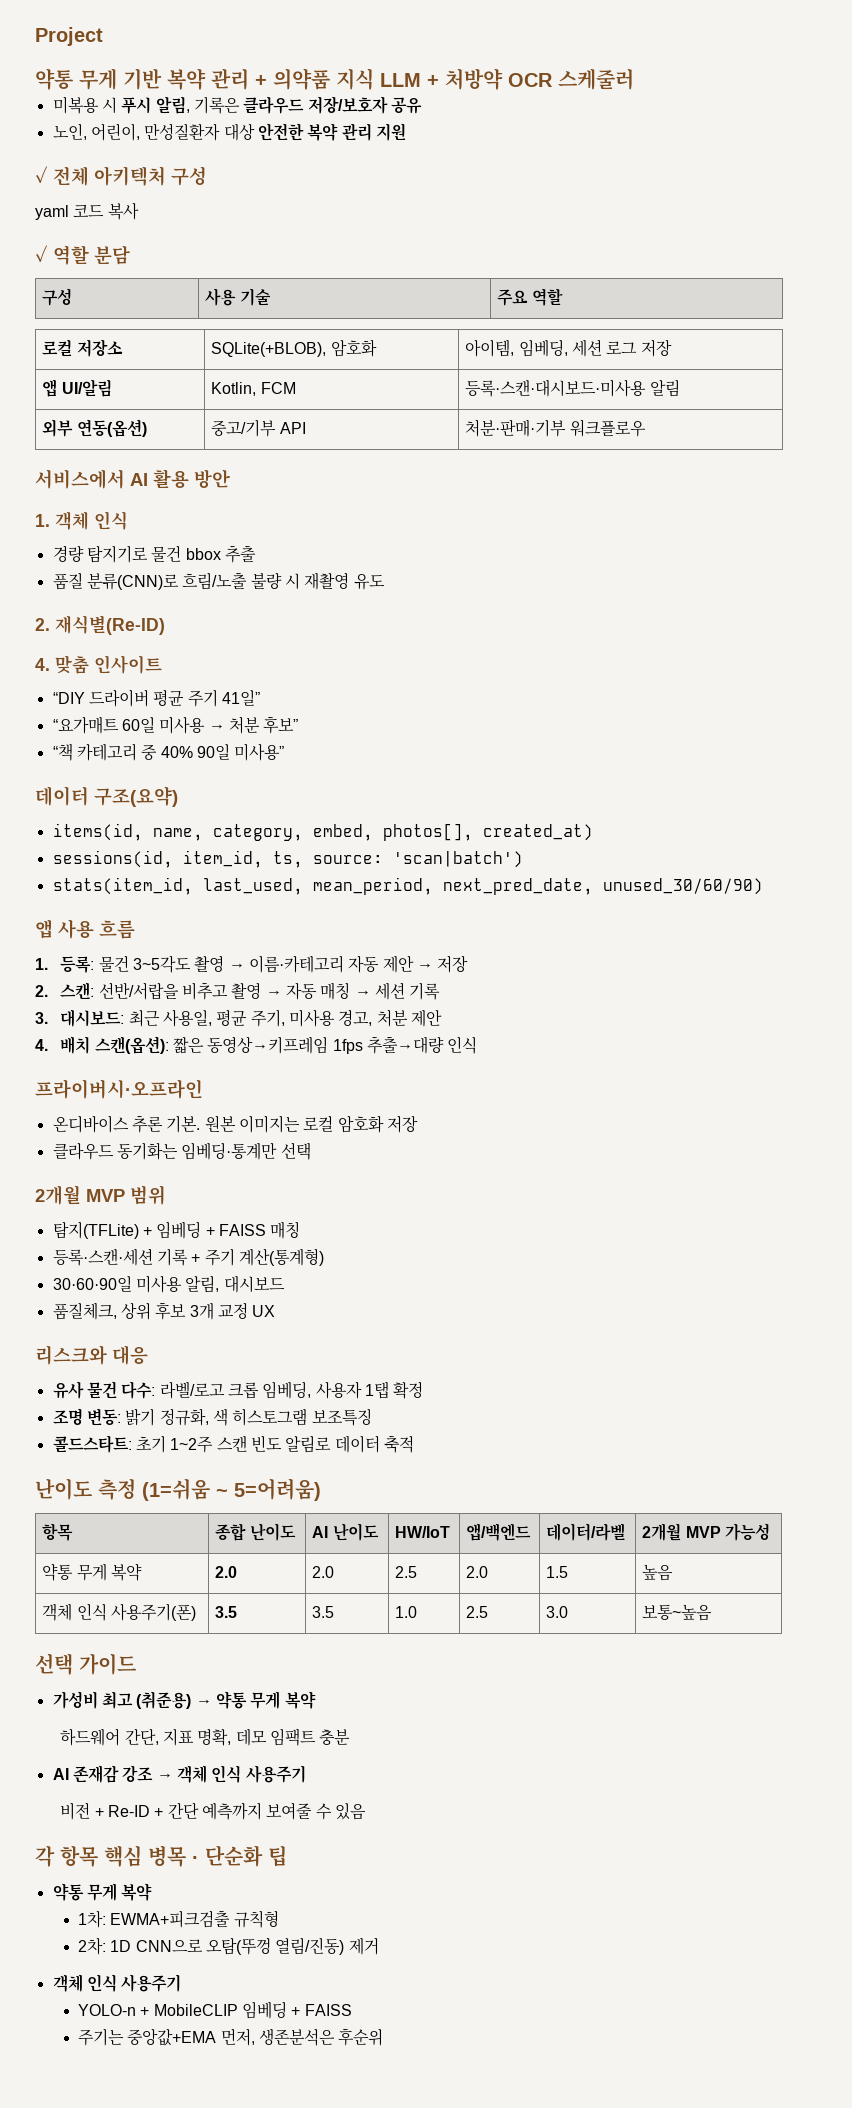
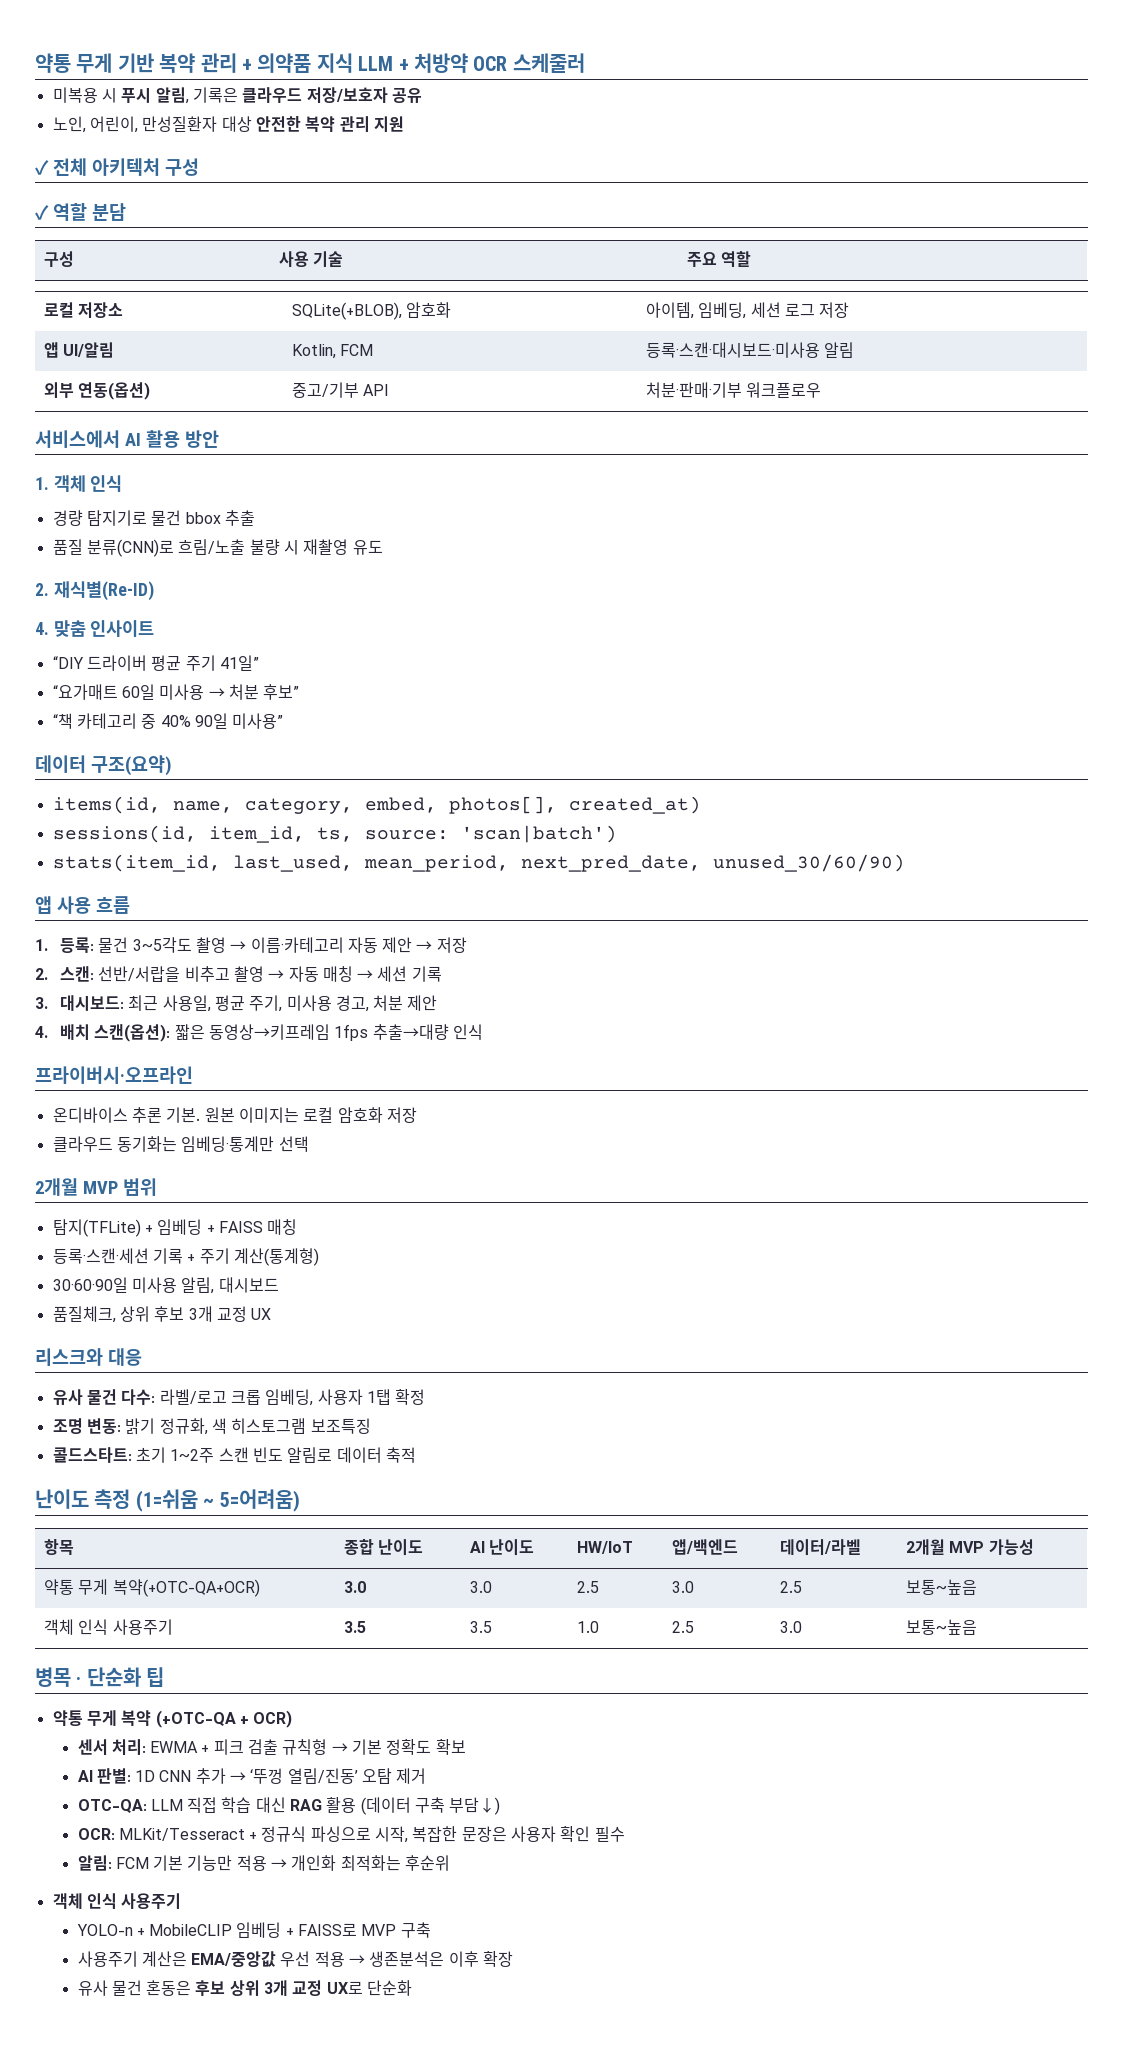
- Project
- yaml 코드 복사
- 약통 무게 복약 | 2.0 | 2.0 | 2.5 | 2.0 | 1.5 | 높음
- 객체 인식 사용주기(폰) | 3.5 | 3.5 | 1.0 | 2.5 | 3.0 | 보통~높음
+ 약통 무게 복약(+OTC-QA+OCR) | 3.0 | 3.0 | 2.5 | 3.0 | 2.5 | 보통~높음
+ 객체 인식 사용주기 | 3.5 | 3.5 | 1.0 | 2.5 | 3.0 | 보통~높음
- 선택 가이드
- 가성비 최고 (취준용) → 약통 무게 복약
- 하드웨어 간단, 지표 명확, 데모 임팩트 충분
- AI 존재감 강조 → 객체 인식 사용주기
- 비전 + Re-ID + 간단 예측까지 보여줄 수 있음
- 각 항목 핵심 병목 · 단순화 팁
- 약통 무게 복약
- 1차: EWMA+피크검출 규칙형
- 2차: 1D CNN으로 오탐(뚜껑 열림/진동) 제거
+ 병목 · 단순화 팁
+ 약통 무게 복약 (+OTC-QA + OCR)
+ 센서 처리: EWMA + 피크 검출 규칙형 → 기본 정확도 확보
+ AI 판별: 1D CNN 추가 → ‘뚜껑 열림/진동’ 오탐 제거
+ OTC-QA: LLM 직접 학습 대신 RAG 활용 (데이터 구축 부담↓)
+ OCR: MLKit/Tesseract + 정규식 파싱으로 시작, 복잡한 문장은 사용자 확인 필수
+ 알림: FCM 기본 기능만 적용 → 개인화 최적화는 후순위
- YOLO-n + MobileCLIP 임베딩 + FAISS
- 주기는 중앙값+EMA 먼저, 생존분석은 후순위
+ YOLO-n + MobileCLIP 임베딩 + FAISS로 MVP 구축
+ 사용주기 계산은 EMA/중앙값 우선 적용 → 생존분석은 이후 확장
+ 유사 물건 혼동은 후보 상위 3개 교정 UX로 단순화

